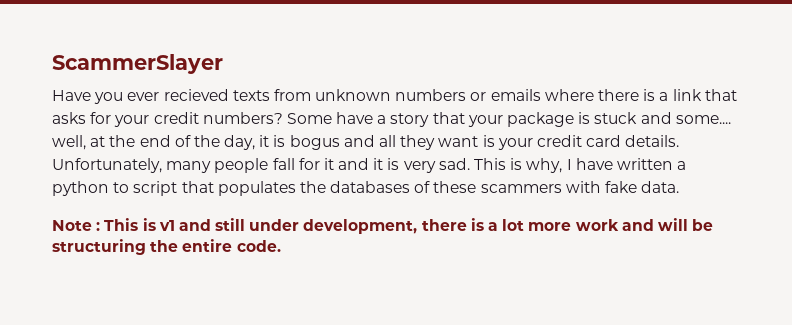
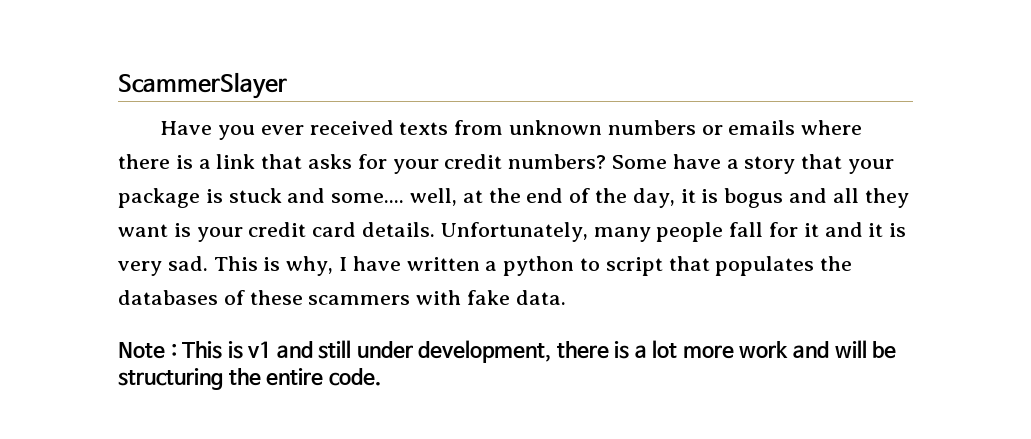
- Have you ever recieved texts from unknown numbers or emails where there is a link that asks for your credit numbers?
+ Have you ever received texts from unknown numbers or emails where there is a link that asks for your credit numbers?

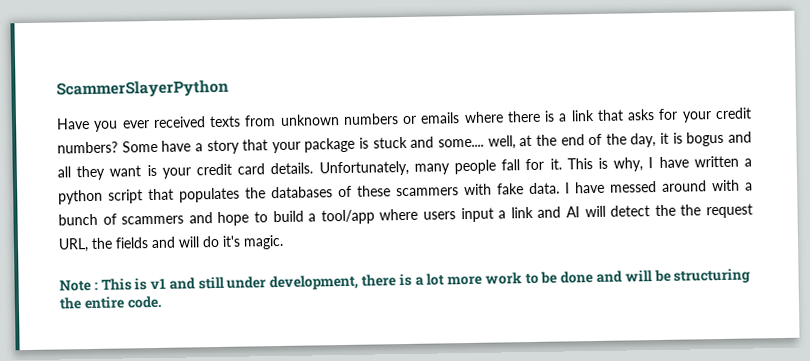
- ScammerSlayer
+ ScammerSlayerPython
- Unfortunately, many people fall for it and it is very sad.
+ Unfortunately, many people fall for it.
- This is why, I have written a python to script that populates the databases of these scammers with fake data.
+ This is why, I have written a python script that populates the databases of these scammers with fake data. I have messed around with a bunch of scammers and hope to build a tool/app where users input a link and AI will detect the the request URL, the fields and will do it's magic.
- Note : This is v1 and still under development, there is a lot more work and will be structuring the entire code.
+ Note : This is v1 and still under development, there is a lot more work to be done and will be structuring the entire code.

